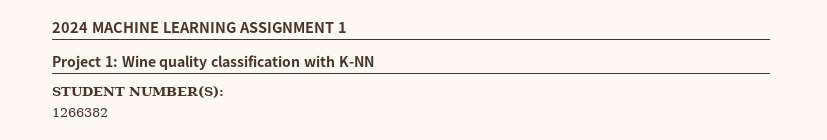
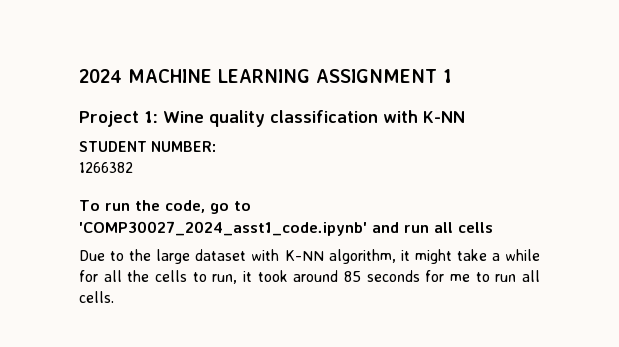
- STUDENT NUMBER(S):
+ STUDENT NUMBER:
+ To run the code, go to 'COMP30027_2024_asst1_code.ipynb' and run all cells
+ Due to the large dataset with K-NN algorithm, it might take a while for all the cells to run, it took around 85 seconds for me to run all cells.

